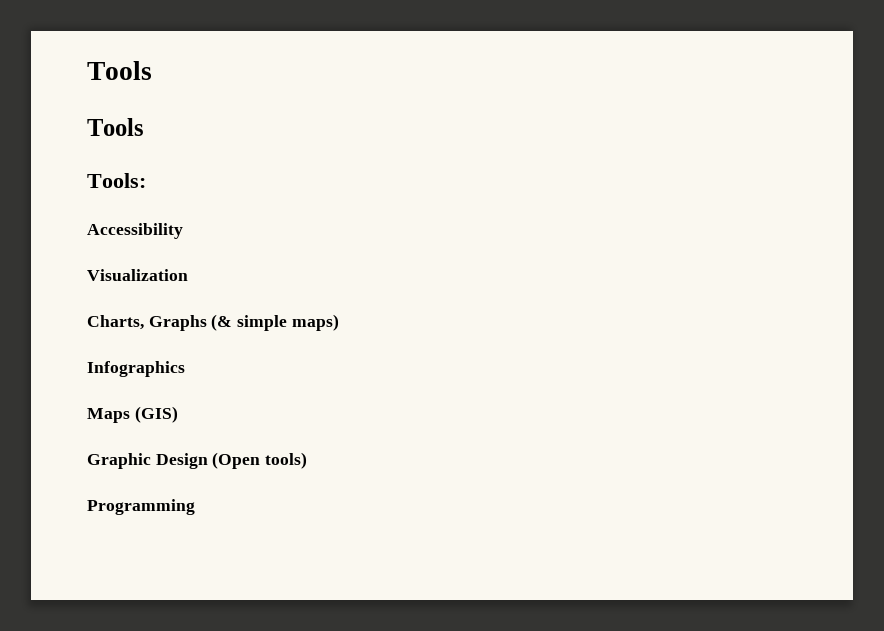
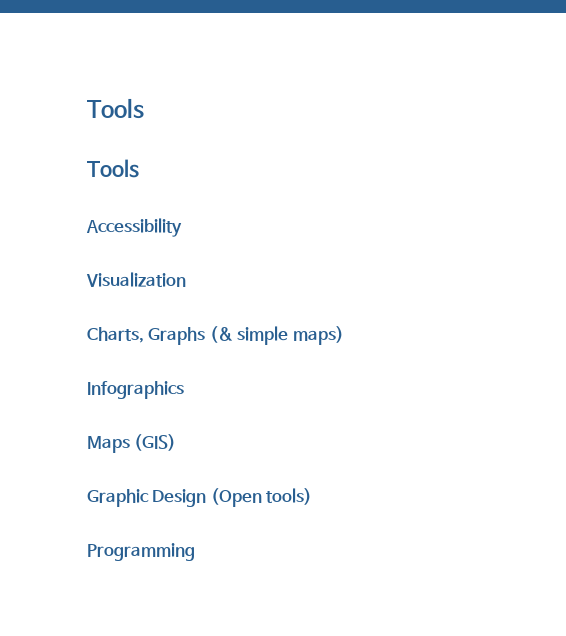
- Tools:

